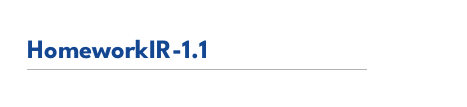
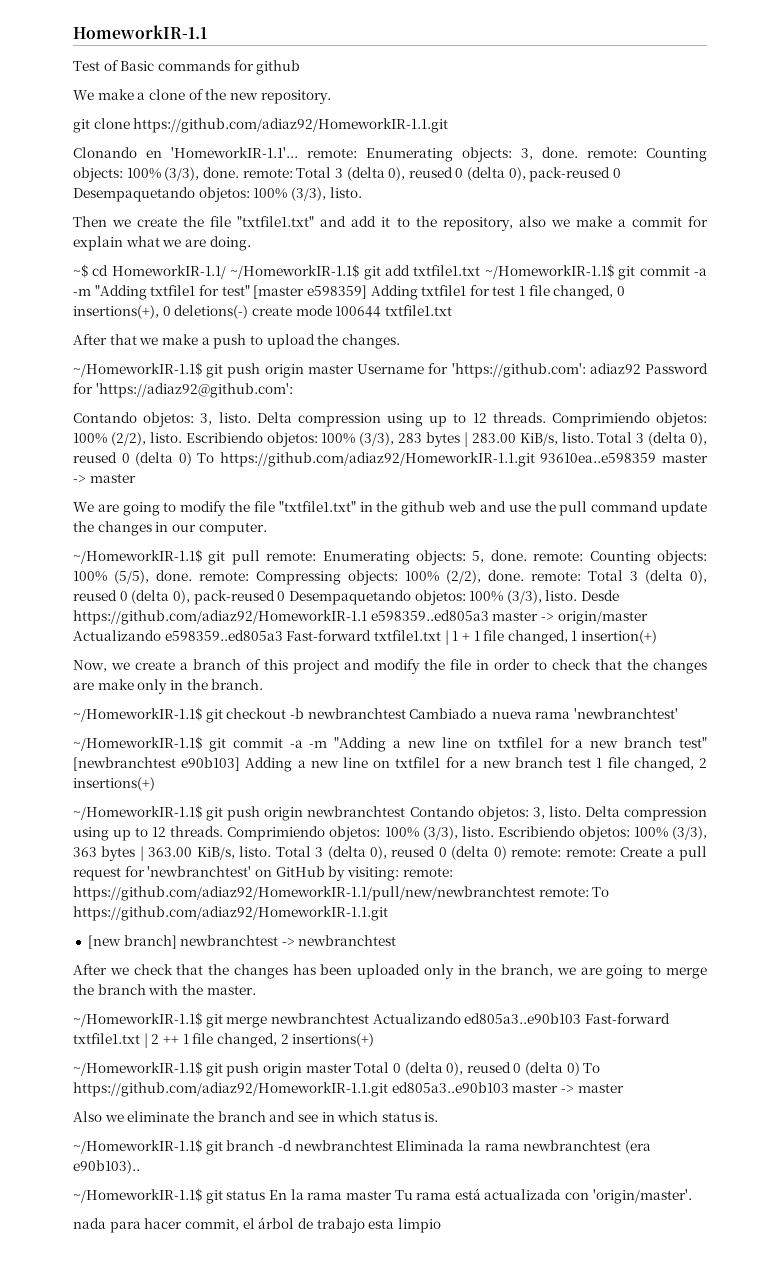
+ Test of Basic commands for github
+ We make a clone of the new repository.
+ git clone https://github.com/adiaz92/HomeworkIR-1.1.git
+ Clonando en 'HomeworkIR-1.1'... remote: Enumerating objects: 3, done. remote: Counting objects: 100% (3/3), done. remote: Total 3 (delta 0), reused 0 (delta 0), pack-reused 0 Desempaquetando objetos: 100% (3/3), listo.
+ Then we create the file "txtfile1.txt" and add it to the repository, also we make a commit for explain what we are doing.
+ ~$ cd HomeworkIR-1.1/ ~/HomeworkIR-1.1$ git add txtfile1.txt ~/HomeworkIR-1.1$ git commit -a -m "Adding txtfile1 for test" [master e598359] Adding txtfile1 for test 1 file changed, 0 insertions(+), 0 deletions(-) create mode 100644 txtfile1.txt
+ After that we make a push to upload the changes.
+ ~/HomeworkIR-1.1$ git push origin master Username for 'https://github.com': adiaz92 Password for 'https://adiaz92@github.com':
+ Contando objetos: 3, listo. Delta compression using up to 12 threads. Comprimiendo objetos: 100% (2/2), listo. Escribiendo objetos: 100% (3/3), 283 bytes | 283.00 KiB/s, listo. Total 3 (delta 0), reused 0 (delta 0) To https://github.com/adiaz92/HomeworkIR-1.1.git 93610ea..e598359 master -> master
+ We are going to modify the file "txtfile1.txt" in the github web and use the pull command update the changes in our computer.
+ ~/HomeworkIR-1.1$ git pull remote: Enumerating objects: 5, done. remote: Counting objects: 100% (5/5), done. remote: Compressing objects: 100% (2/2), done. remote: Total 3 (delta 0), reused 0 (delta 0), pack-reused 0 Desempaquetando objetos: 100% (3/3), listo. Desde https://github.com/adiaz92/HomeworkIR-1.1 e598359..ed805a3 master -> origin/master Actualizando e598359..ed805a3 Fast-forward txtfile1.txt | 1 + 1 file changed, 1 insertion(+)
+ Now, we create a branch of this project and modify the file in order to check that the changes are make only in the branch.
+ ~/HomeworkIR-1.1$ git checkout -b newbranchtest Cambiado a nueva rama 'newbranchtest'
+ ~/HomeworkIR-1.1$ git commit -a -m "Adding a new line on txtfile1 for a new branch test" [newbranchtest e90b103] Adding a new line on txtfile1 for a new branch test 1 file changed, 2 insertions(+)
+ ~/HomeworkIR-1.1$ git push origin newbranchtest Contando objetos: 3, listo. Delta compression using up to 12 threads. Comprimiendo objetos: 100% (3/3), listo. Escribiendo objetos: 100% (3/3), 363 bytes | 363.00 KiB/s, listo. Total 3 (delta 0), reused 0 (delta 0) remote: remote: Create a pull request for 'newbranchtest' on GitHub by visiting: remote: https://github.com/adiaz92/HomeworkIR-1.1/pull/new/newbranchtest remote: To https://github.com/adiaz92/HomeworkIR-1.1.git
+ [new branch] newbranchtest -> newbranchtest
+ After we check that the changes has been uploaded only in the branch, we are going to merge the branch with the master.
+ ~/HomeworkIR-1.1$ git merge newbranchtest Actualizando ed805a3..e90b103 Fast-forward txtfile1.txt | 2 ++ 1 file changed, 2 insertions(+)
+ ~/HomeworkIR-1.1$ git push origin master Total 0 (delta 0), reused 0 (delta 0) To https://github.com/adiaz92/HomeworkIR-1.1.git ed805a3..e90b103 master -> master
+ Also we eliminate the branch and see in which status is.
+ ~/HomeworkIR-1.1$ git branch -d newbranchtest Eliminada la rama newbranchtest (era e90b103)..
+ ~/HomeworkIR-1.1$ git status En la rama master Tu rama está actualizada con 'origin/master'.
+ nada para hacer commit, el árbol de trabajo esta limpio

